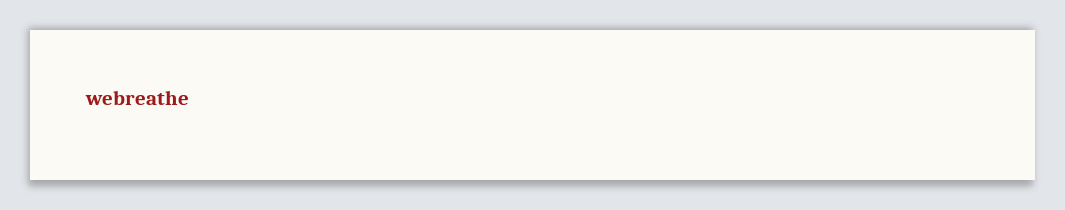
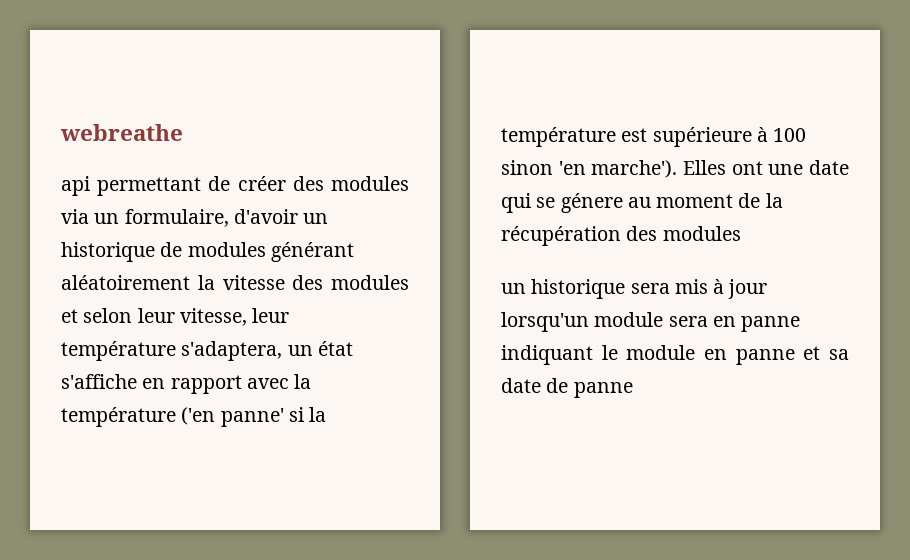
+ api permettant de créer des modules via un formulaire, d'avoir un historique de modules générant aléatoirement la vitesse des modules et selon leur vitesse, leur température s'adaptera, un état s'affiche en rapport avec la température ('en panne' si la température est supérieure à 100 sinon 'en marche'). Elles ont une date qui se génere au moment de la récupération des modules
+ un historique sera mis à jour lorsqu'un module sera en panne indiquant le module en panne et sa date de panne

